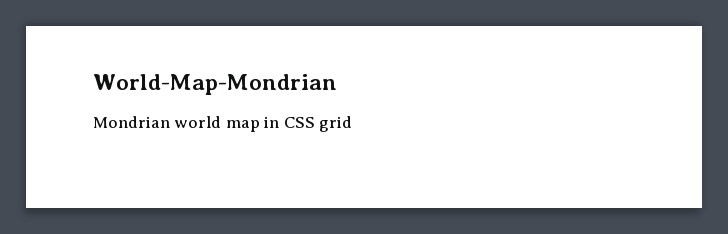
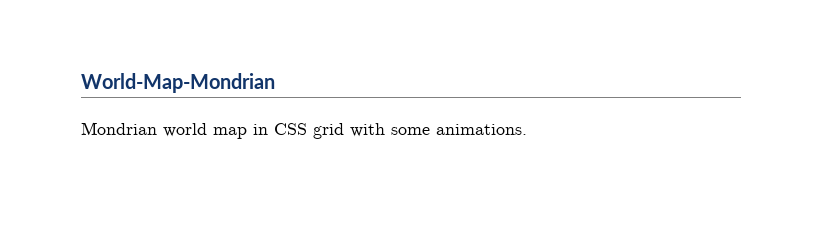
- Mondrian world map in CSS grid
+ Mondrian world map in CSS grid with some animations.

